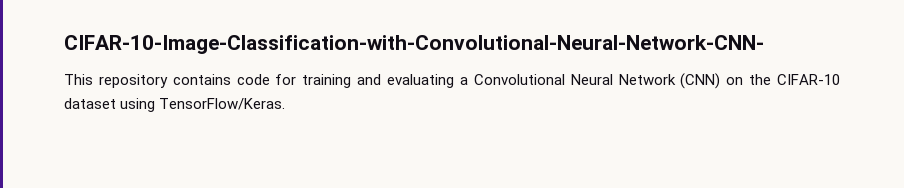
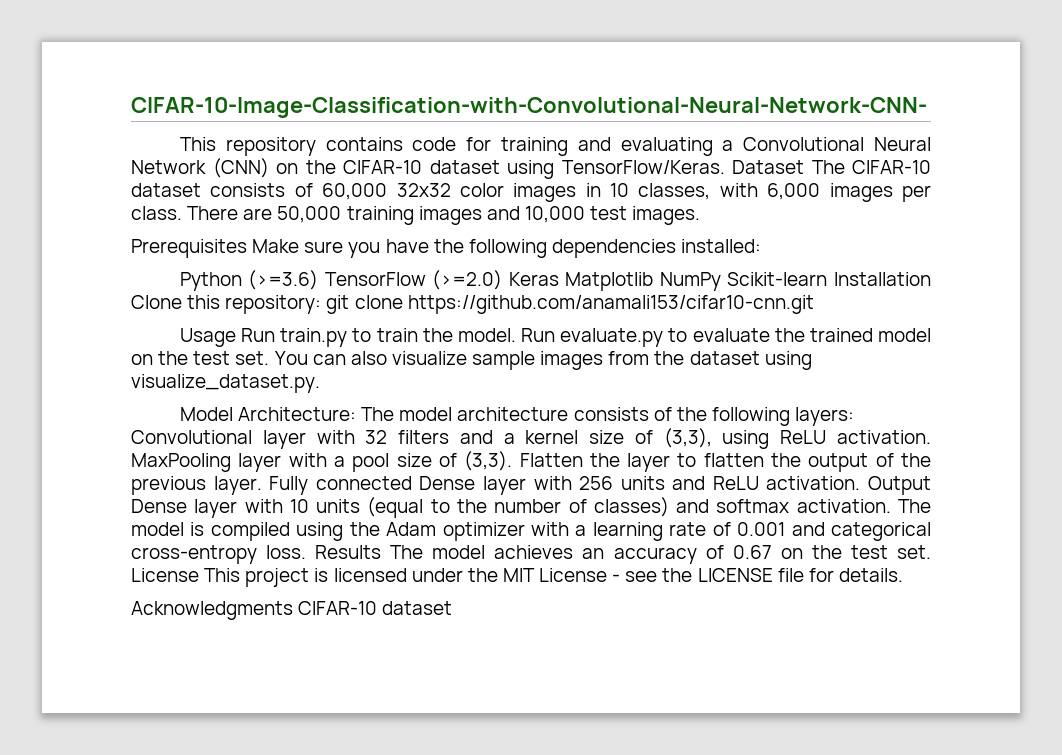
+ Dataset The CIFAR-10 dataset consists of 60,000 32x32 color images in 10 classes, with 6,000 images per class. There are 50,000 training images and 10,000 test images.
+ Prerequisites Make sure you have the following dependencies installed:
+ Python (>=3.6) TensorFlow (>=2.0) Keras Matplotlib NumPy Scikit-learn Installation Clone this repository: git clone https://github.com/anamali153/cifar10-cnn.git
+ Usage Run train.py to train the model. Run evaluate.py to evaluate the trained model on the test set. You can also visualize sample images from the dataset using visualize_dataset.py.
+ Model Architecture: The model architecture consists of the following layers: Convolutional layer with 32 filters and a kernel size of (3,3), using ReLU activation. MaxPooling layer with a pool size of (3,3). Flatten the layer to flatten the output of the previous layer. Fully connected Dense layer with 256 units and ReLU activation. Output Dense layer with 10 units (equal to the number of classes) and softmax activation. The model is compiled using the Adam optimizer with a learning rate of 0.001 and categorical cross-entropy loss. Results The model achieves an accuracy of 0.67 on the test set. License This project is licensed under the MIT License - see the LICENSE file for details.
+ Acknowledgments CIFAR-10 dataset

